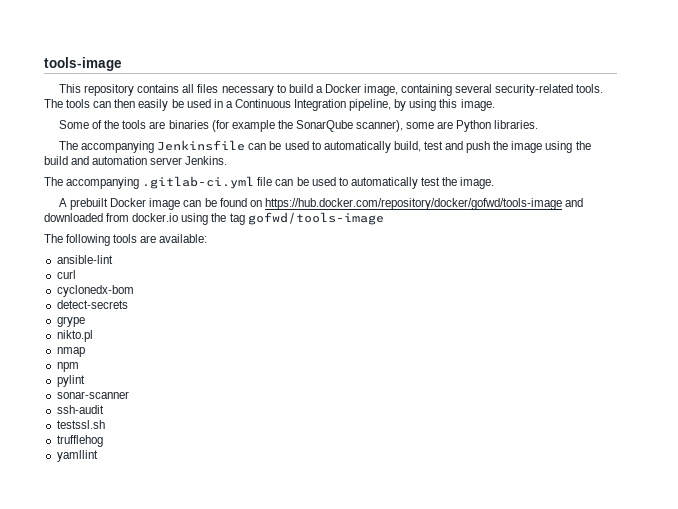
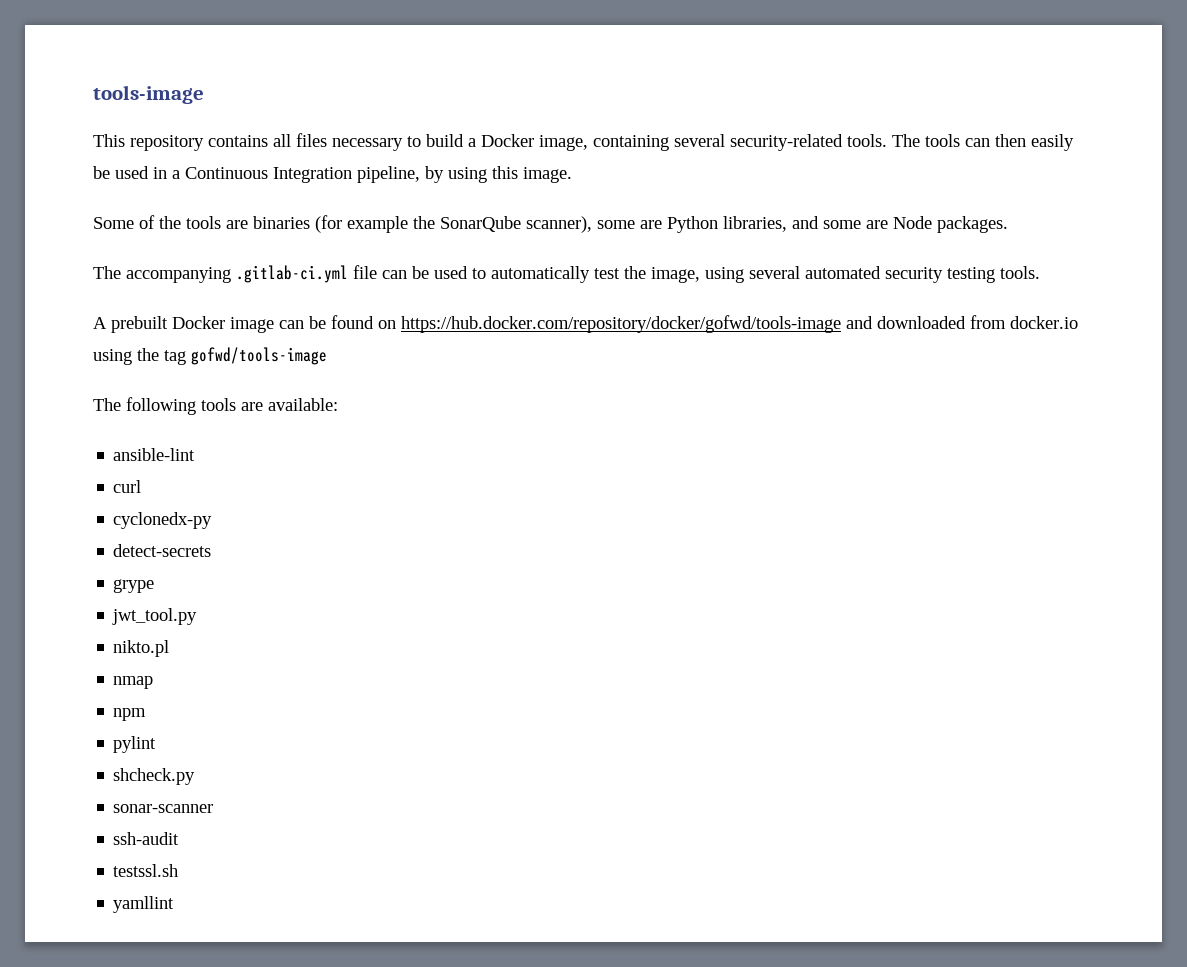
- Some of the tools are binaries (for example the SonarQube scanner), some are Python libraries.
- The accompanying Jenkinsfile can be used to automatically build, test and push the image using the build and automation server Jenkins.
+ Some of the tools are binaries (for example the SonarQube scanner), some are Python libraries, and some are Node packages.
- The accompanying .gitlab-ci.yml file can be used to automatically test the image.
+ The accompanying .gitlab-ci.yml file can be used to automatically test the image, using several automated security testing tools.
- cyclonedx-bom
+ cyclonedx-py
+ jwt_tool.py
+ shcheck.py
- trufflehog

